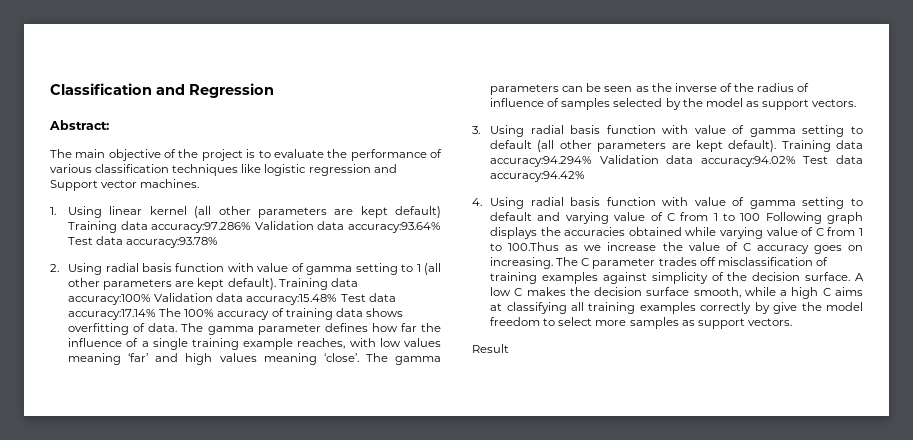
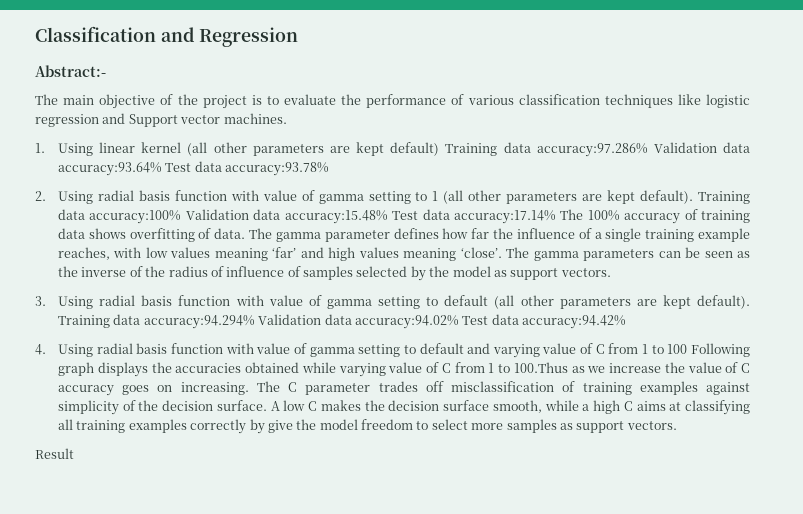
- Abstract:
+ Abstract:-

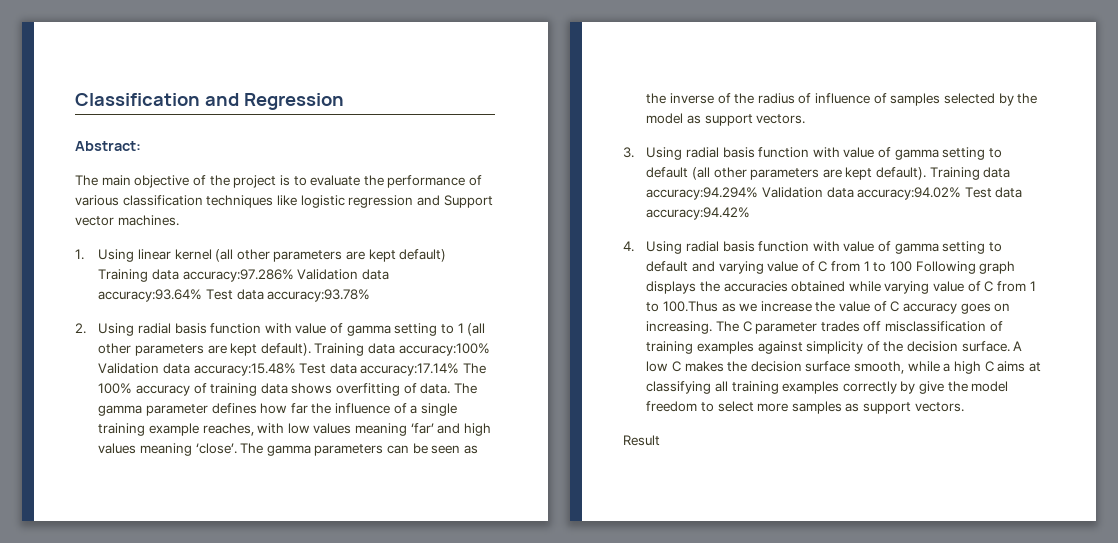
- Abstract:-
+ Abstract:

